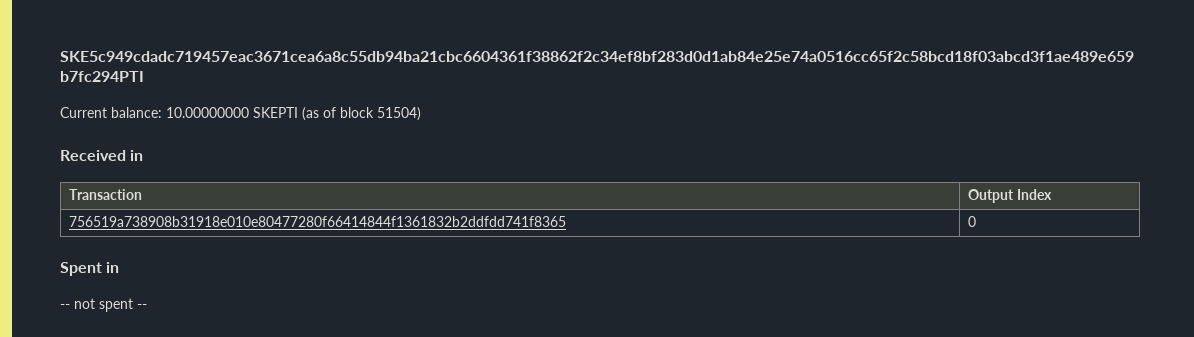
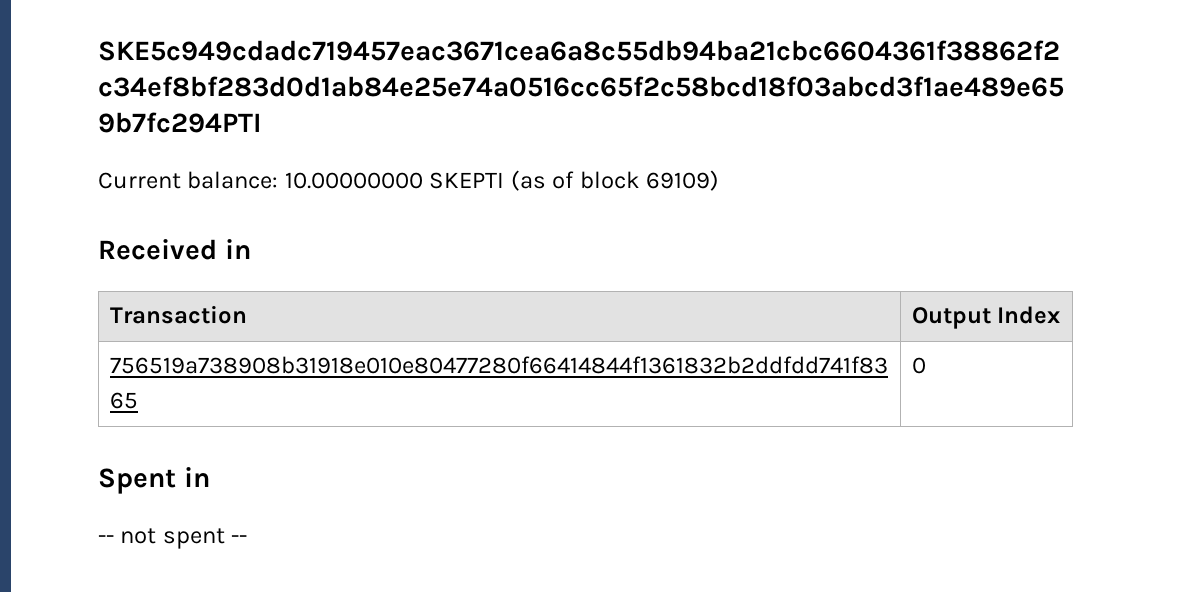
- Current balance: 10.00000000 SKEPTI (as of block 51504)
+ Current balance: 10.00000000 SKEPTI (as of block 69109)

